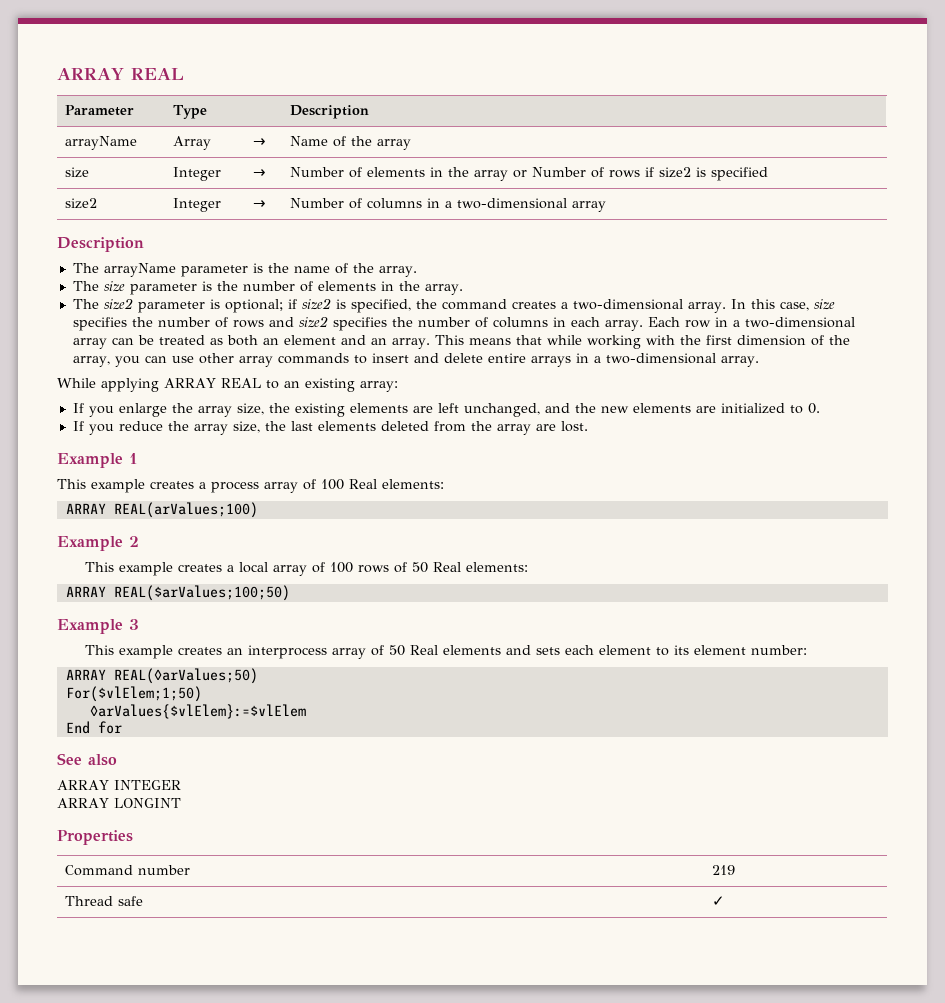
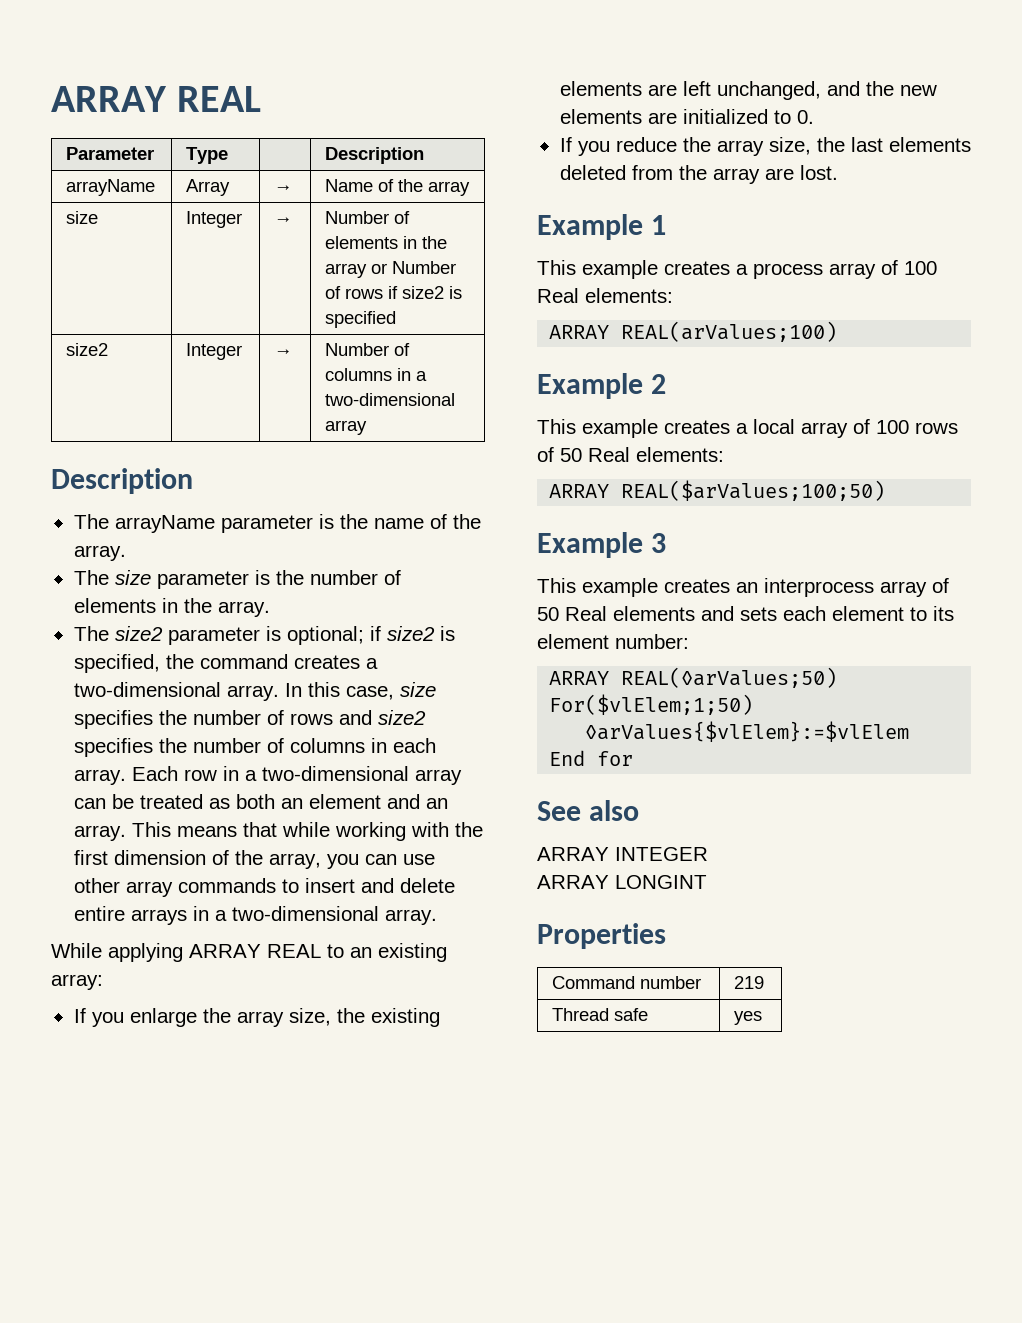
- Thread safe | ✓
+ Thread safe | yes

